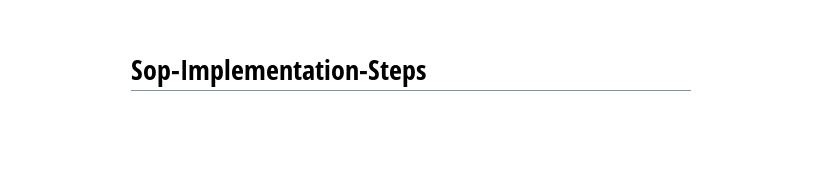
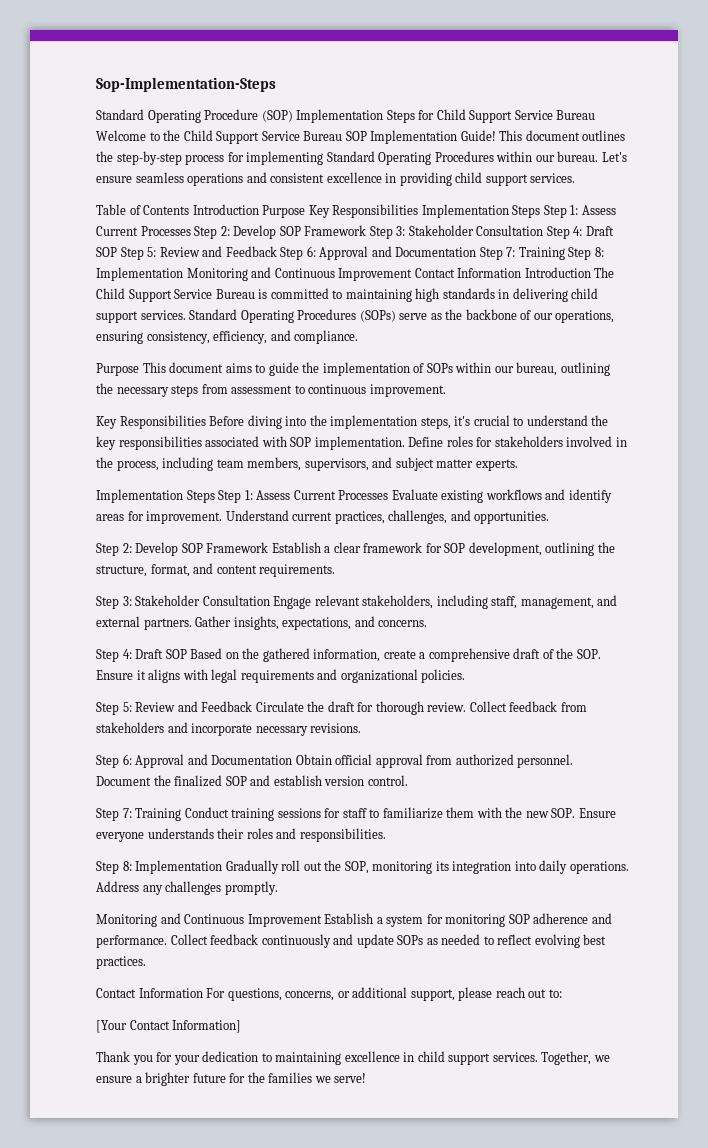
+ Standard Operating Procedure (SOP) Implementation Steps for Child Support Service Bureau Welcome to the Child Support Service Bureau SOP Implementation Guide! This document outlines the step-by-step process for implementing Standard Operating Procedures within our bureau. Let's ensure seamless operations and consistent excellence in providing child support services.
+ Table of Contents Introduction Purpose Key Responsibilities Implementation Steps Step 1: Assess Current Processes Step 2: Develop SOP Framework Step 3: Stakeholder Consultation Step 4: Draft SOP Step 5: Review and Feedback Step 6: Approval and Documentation Step 7: Training Step 8: Implementation Monitoring and Continuous Improvement Contact Information Introduction The Child Support Service Bureau is committed to maintaining high standards in delivering child support services. Standard Operating Procedures (SOPs) serve as the backbone of our operations, ensuring consistency, efficiency, and compliance.
+ Purpose This document aims to guide the implementation of SOPs within our bureau, outlining the necessary steps from assessment to continuous improvement.
+ Key Responsibilities Before diving into the implementation steps, it's crucial to understand the key responsibilities associated with SOP implementation. Define roles for stakeholders involved in the process, including team members, supervisors, and subject matter experts.
+ Implementation Steps Step 1: Assess Current Processes Evaluate existing workflows and identify areas for improvement. Understand current practices, challenges, and opportunities.
+ Step 2: Develop SOP Framework Establish a clear framework for SOP development, outlining the structure, format, and content requirements.
+ Step 3: Stakeholder Consultation Engage relevant stakeholders, including staff, management, and external partners. Gather insights, expectations, and concerns.
+ Step 4: Draft SOP Based on the gathered information, create a comprehensive draft of the SOP. Ensure it aligns with legal requirements and organizational policies.
+ Step 5: Review and Feedback Circulate the draft for thorough review. Collect feedback from stakeholders and incorporate necessary revisions.
+ Step 6: Approval and Documentation Obtain official approval from authorized personnel. Document the finalized SOP and establish version control.
+ Step 7: Training Conduct training sessions for staff to familiarize them with the new SOP. Ensure everyone understands their roles and responsibilities.
+ Step 8: Implementation Gradually roll out the SOP, monitoring its integration into daily operations. Address any challenges promptly.
+ Monitoring and Continuous Improvement Establish a system for monitoring SOP adherence and performance. Collect feedback continuously and update SOPs as needed to reflect evolving best practices.
+ Contact Information For questions, concerns, or additional support, please reach out to:
+ [Your Contact Information]
+ Thank you for your dedication to maintaining excellence in child support services. Together, we ensure a brighter future for the families we serve!

